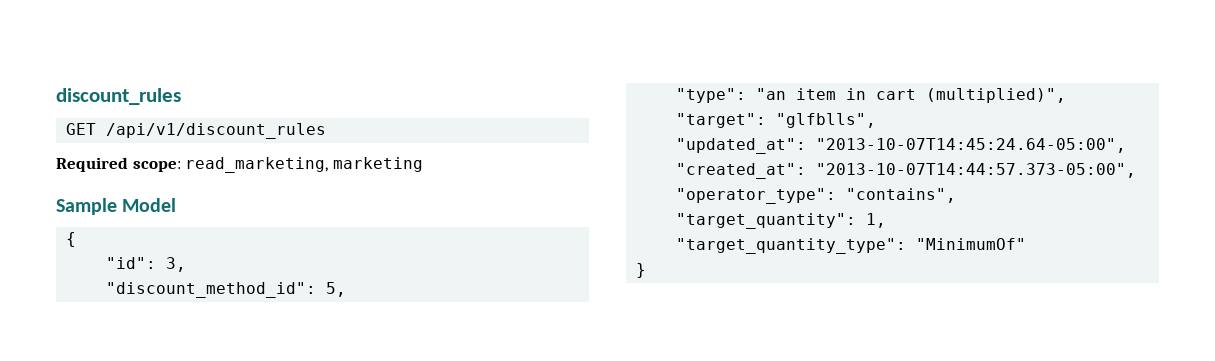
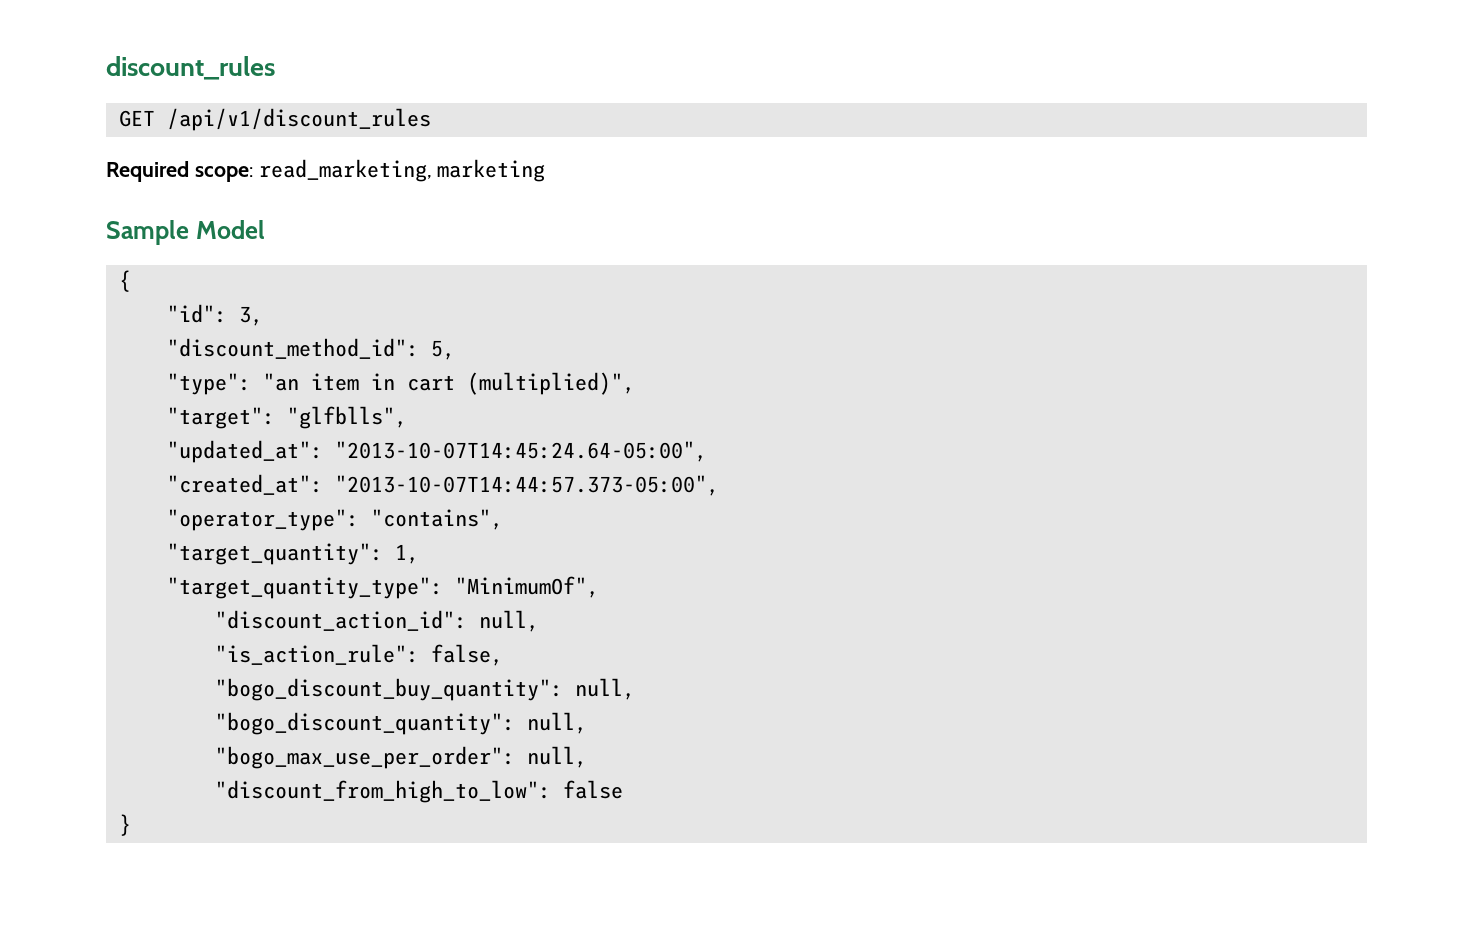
- "target_quantity_type": "MinimumOf"
+ "target_quantity_type": "MinimumOf",
+ "discount_action_id": null,
+ "is_action_rule": false,
+ "bogo_discount_buy_quantity": null,
+ "bogo_discount_quantity": null,
+ "bogo_max_use_per_order": null,
+ "discount_from_high_to_low": false

